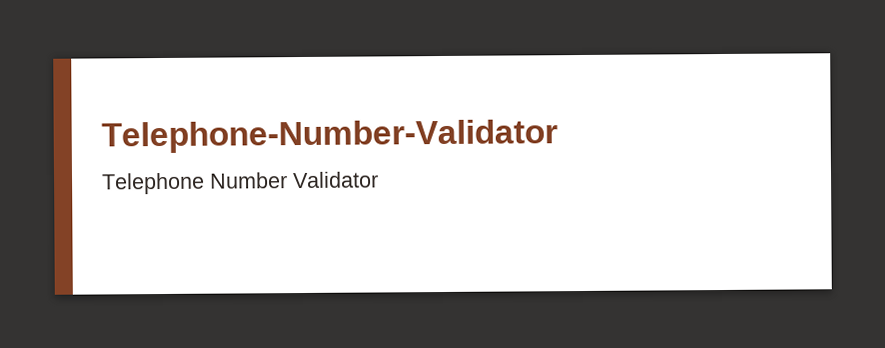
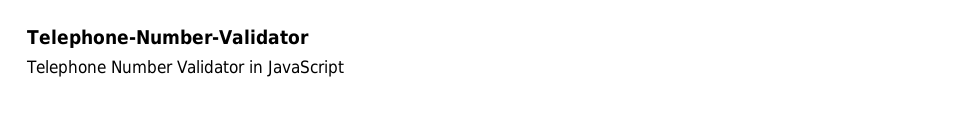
- Telephone Number Validator
+ Telephone Number Validator in JavaScript

